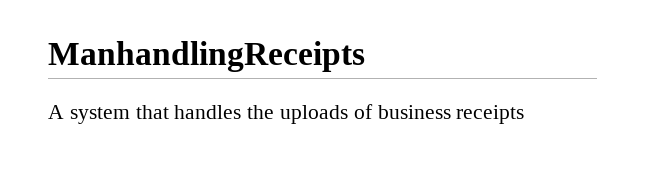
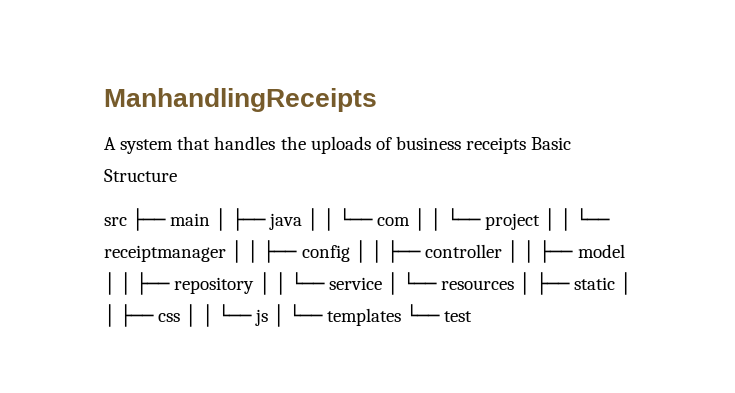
- A system that handles the uploads of business receipts
+ A system that handles the uploads of business receipts Basic Structure
+ src ├── main │ ├── java │ │ └── com │ │ └── project │ │ └── receiptmanager │ │ ├── config │ │ ├── controller │ │ ├── model │ │ ├── repository │ │ └── service │ └── resources │ ├── static │ │ ├── css │ │ └── js │ └── templates └── test

